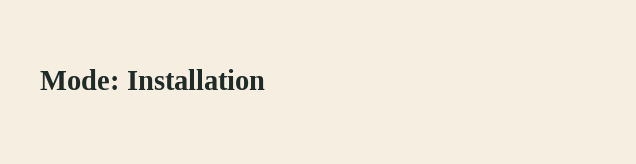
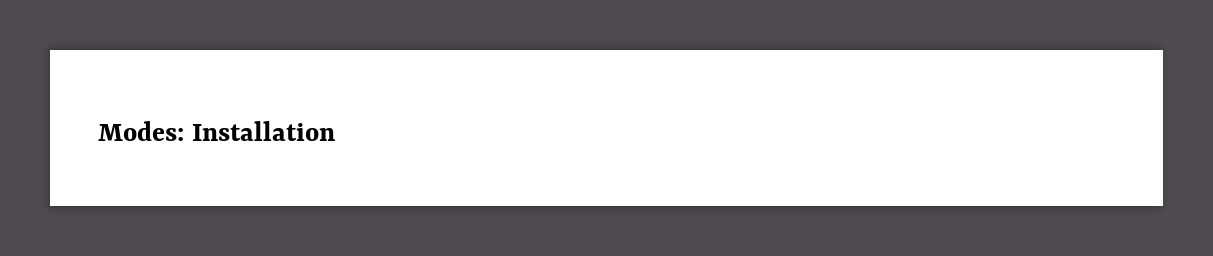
- Mode: Installation
+ Modes: Installation

